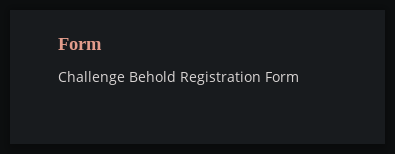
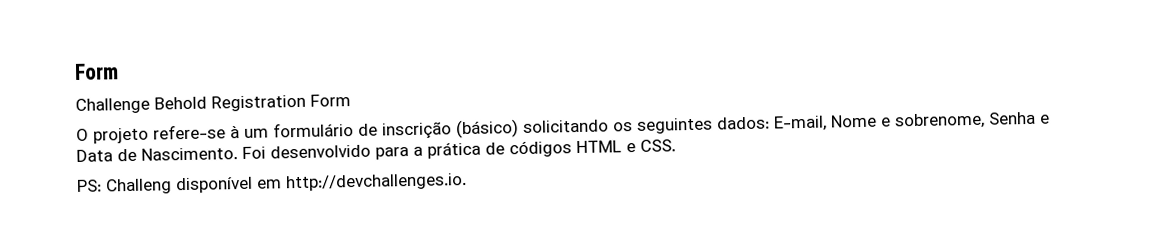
+ O projeto refere-se à um formulário de inscrição (básico) solicitando os seguintes dados: E-mail, Nome e sobrenome, Senha e Data de Nascimento. Foi desenvolvido para a prática de códigos HTML e CSS.
+ PS: Challeng disponível em http://devchallenges.io.

